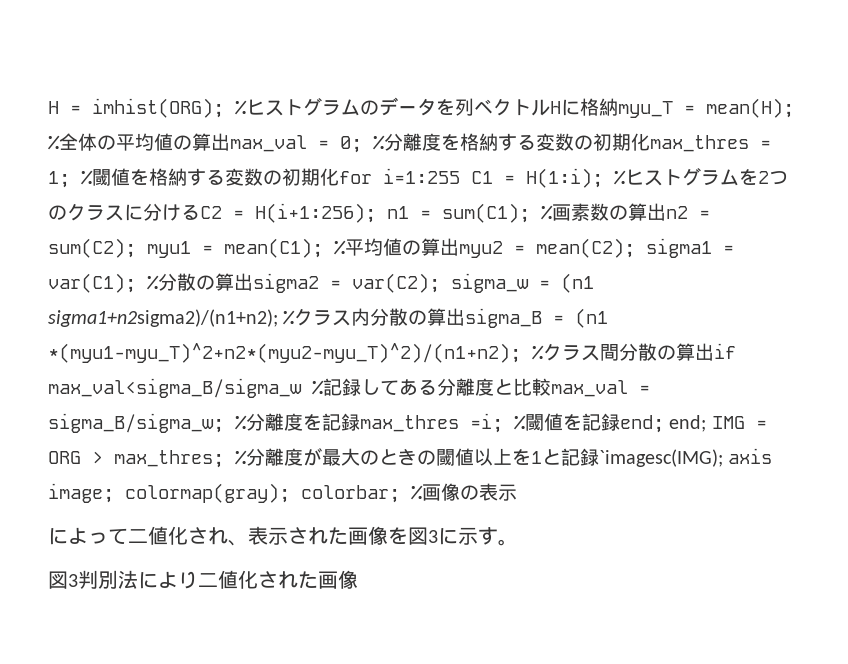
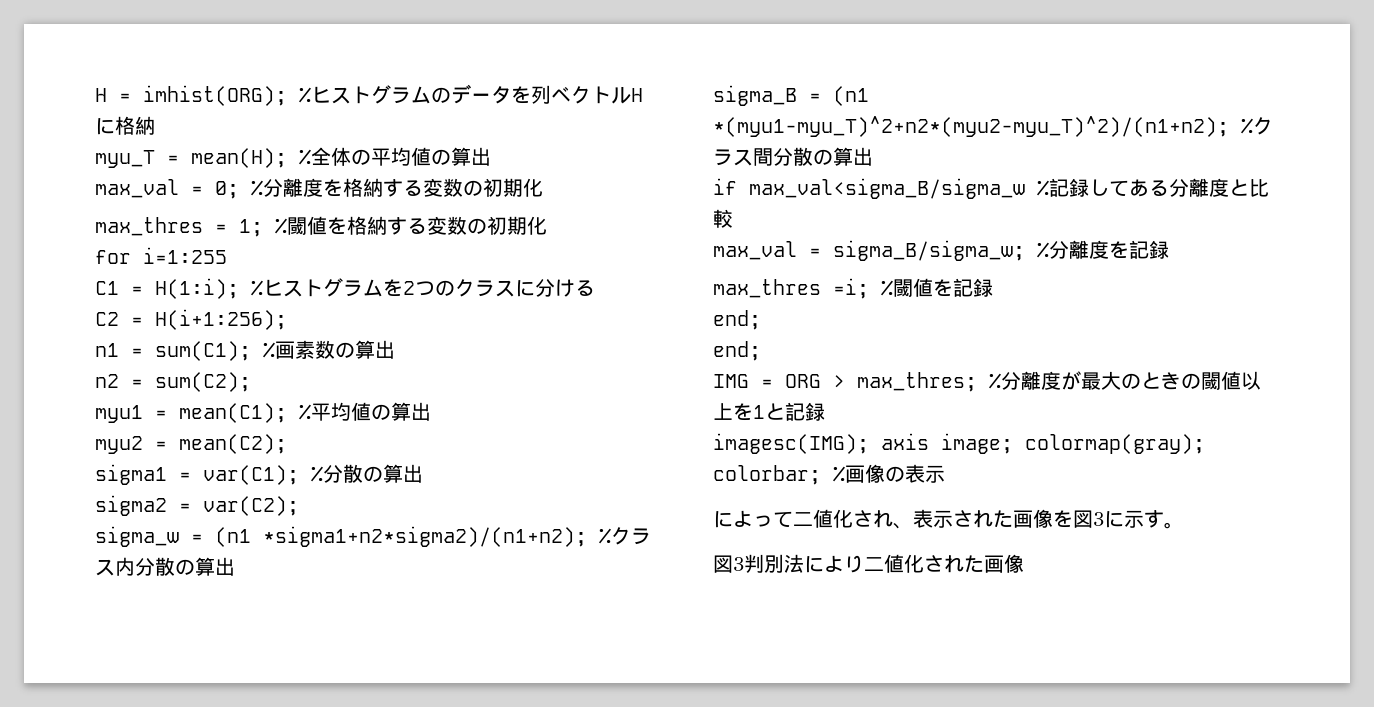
- %ヒストグラムのデータを列ベクトルHに格納myu_T = mean(H);
+ %ヒストグラムのデータを列ベクトルHに格納
+ myu_T = mean(H);
- %全体の平均値の算出max_val = 0;
+ %全体の平均値の算出
+ max_val = 0;
- %分離度を格納する変数の初期化max_thres = 1;
+ %分離度を格納する変数の初期化
+ max_thres = 1;
- %閾値を格納する変数の初期化for i=1:255 C1 = H(1:i);
+ %閾値を格納する変数の初期化
+ for i=1:255
+ C1 = H(1:i);
- %ヒストグラムを2つのクラスに分けるC2 = H(i+1:256); n1 = sum(C1);
+ %ヒストグラムを2つのクラスに分ける
+ C2 = H(i+1:256);
+ n1 = sum(C1);
- %画素数の算出n2 = sum(C2); myu1 = mean(C1);
+ %画素数の算出
+ n2 = sum(C2);
+ myu1 = mean(C1);
- %平均値の算出myu2 = mean(C2); sigma1 = var(C1);
+ %平均値の算出
+ myu2 = mean(C2);
+ sigma1 = var(C1);
- %分散の算出sigma2 = var(C2); sigma_w = (n1 sigma1+n2sigma2)/(n1+n2);
+ %分散の算出
+ sigma2 = var(C2);
+ sigma_w = (n1 *sigma1+n2*sigma2)/(n1+n2);
- %クラス内分散の算出sigma_B = (n1 *(myu1-myu_T)^2+n2*(myu2-myu_T)^2)/(n1+n2);
+ %クラス内分散の算出
+ sigma_B = (n1 *(myu1-myu_T)^2+n2*(myu2-myu_T)^2)/(n1+n2);
- %クラス間分散の算出if max_val<sigma_B/sigma_w %記録してある分離度と比較max_val = sigma_B/sigma_w;
+ %クラス間分散の算出
+ if max_val<sigma_B/sigma_w %記録してある分離度と比較
+ max_val = sigma_B/sigma_w;
- %分離度を記録max_thres =i;
+ %分離度を記録
+ max_thres =i;
- %閾値を記録end; end; IMG = ORG > max_thres;
+ %閾値を記録
+ end;
+ end;
+ IMG = ORG > max_thres;
- %分離度が最大のときの閾値以上を1と記録`imagesc(IMG);
+ %分離度が最大のときの閾値以上を1と記録
+ imagesc(IMG);

